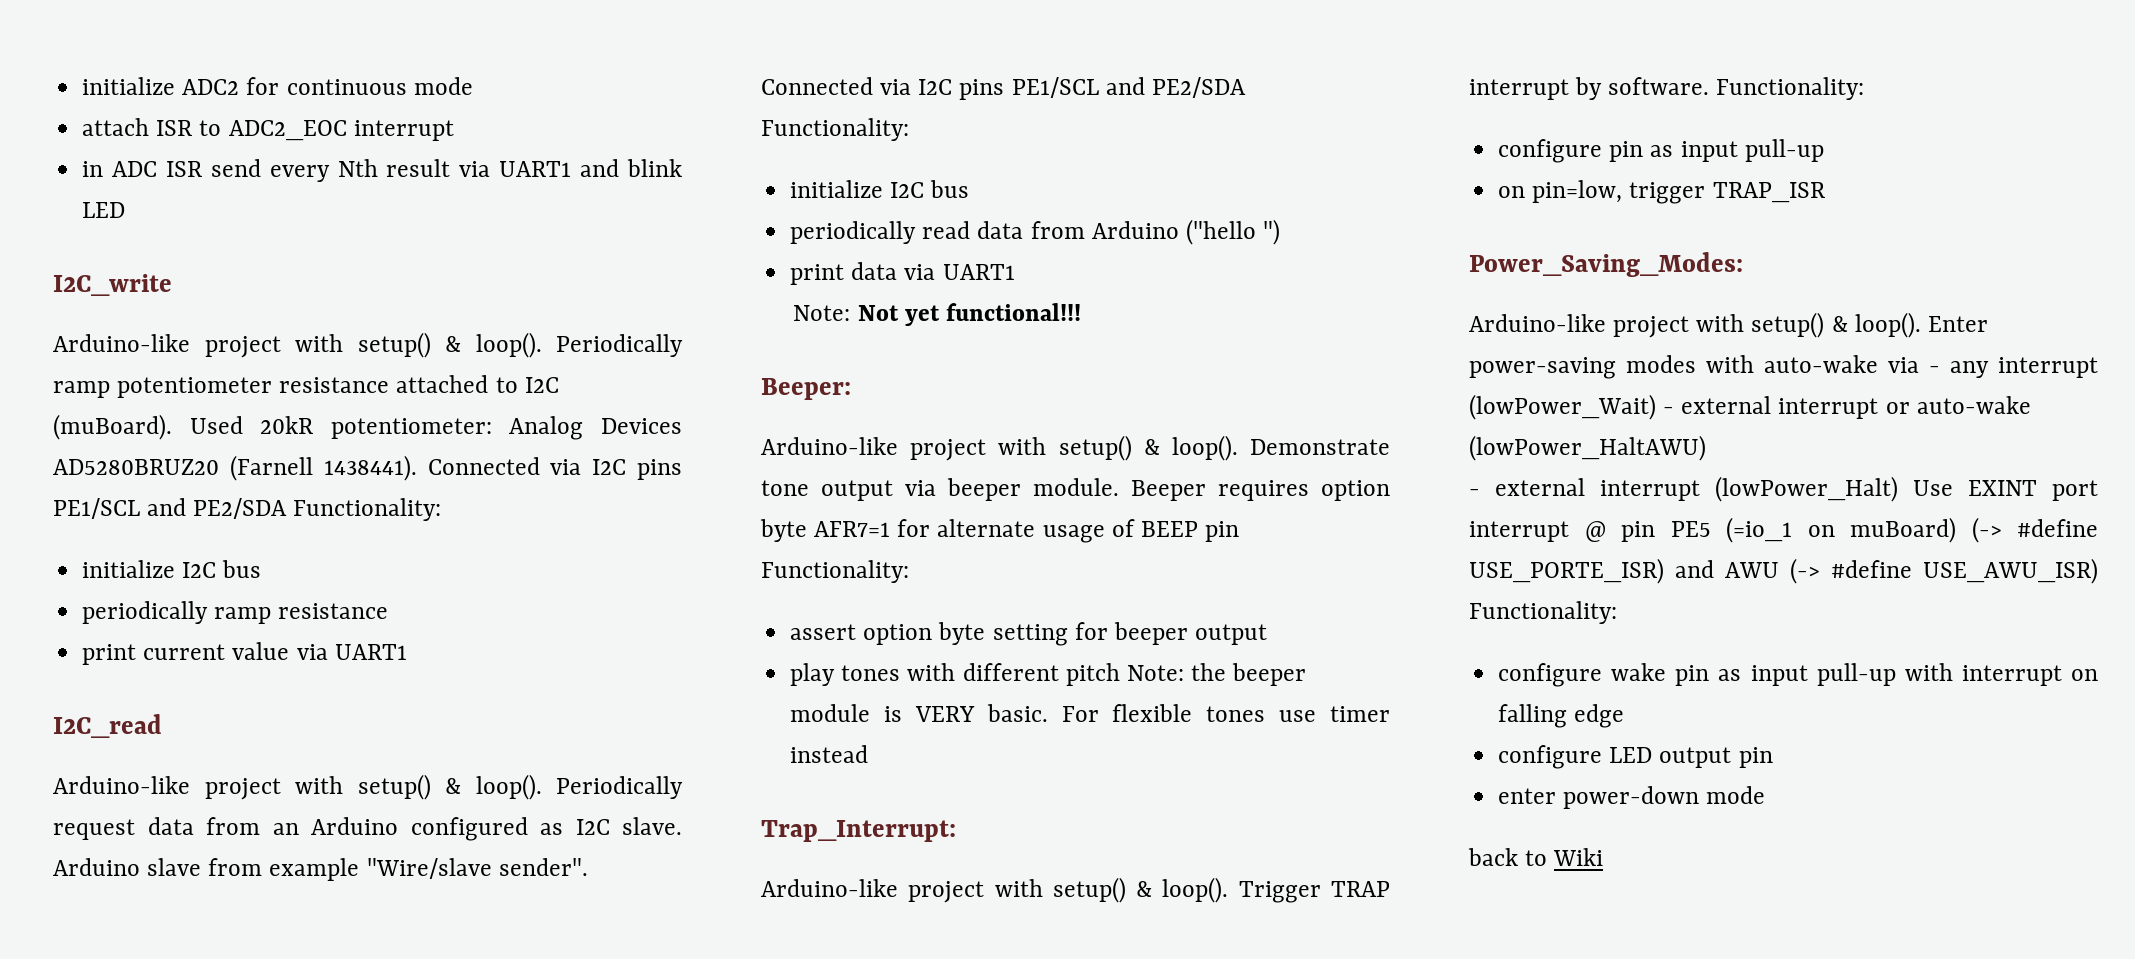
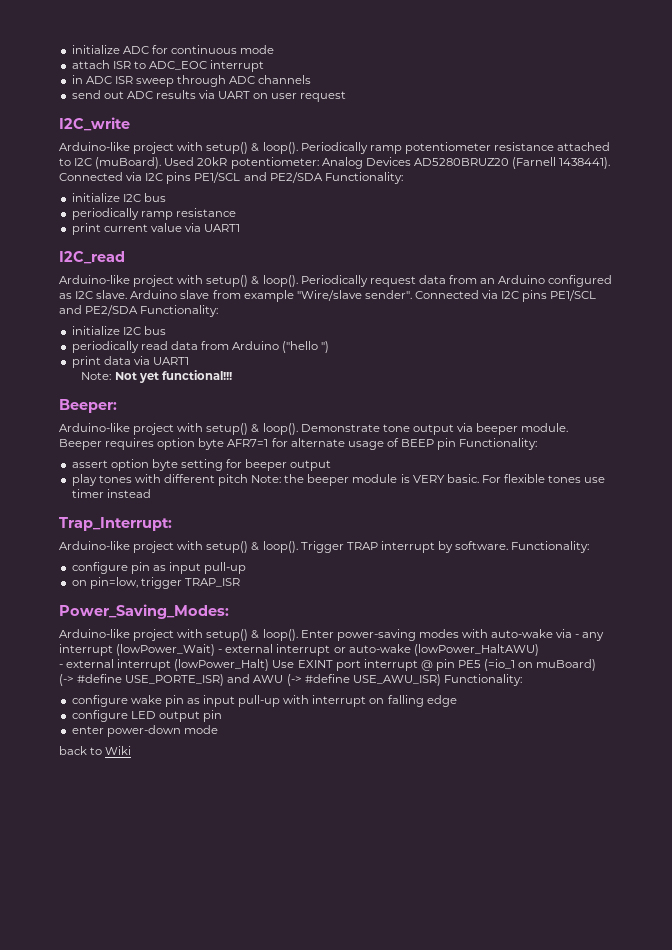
- initialize ADC2 for continuous mode
+ initialize ADC for continuous mode
- attach ISR to ADC2_EOC interrupt
+ attach ISR to ADC_EOC interrupt
- in ADC ISR send every Nth result via UART1 and blink LED
+ in ADC ISR sweep through ADC channels
+ send out ADC results via UART on user request

